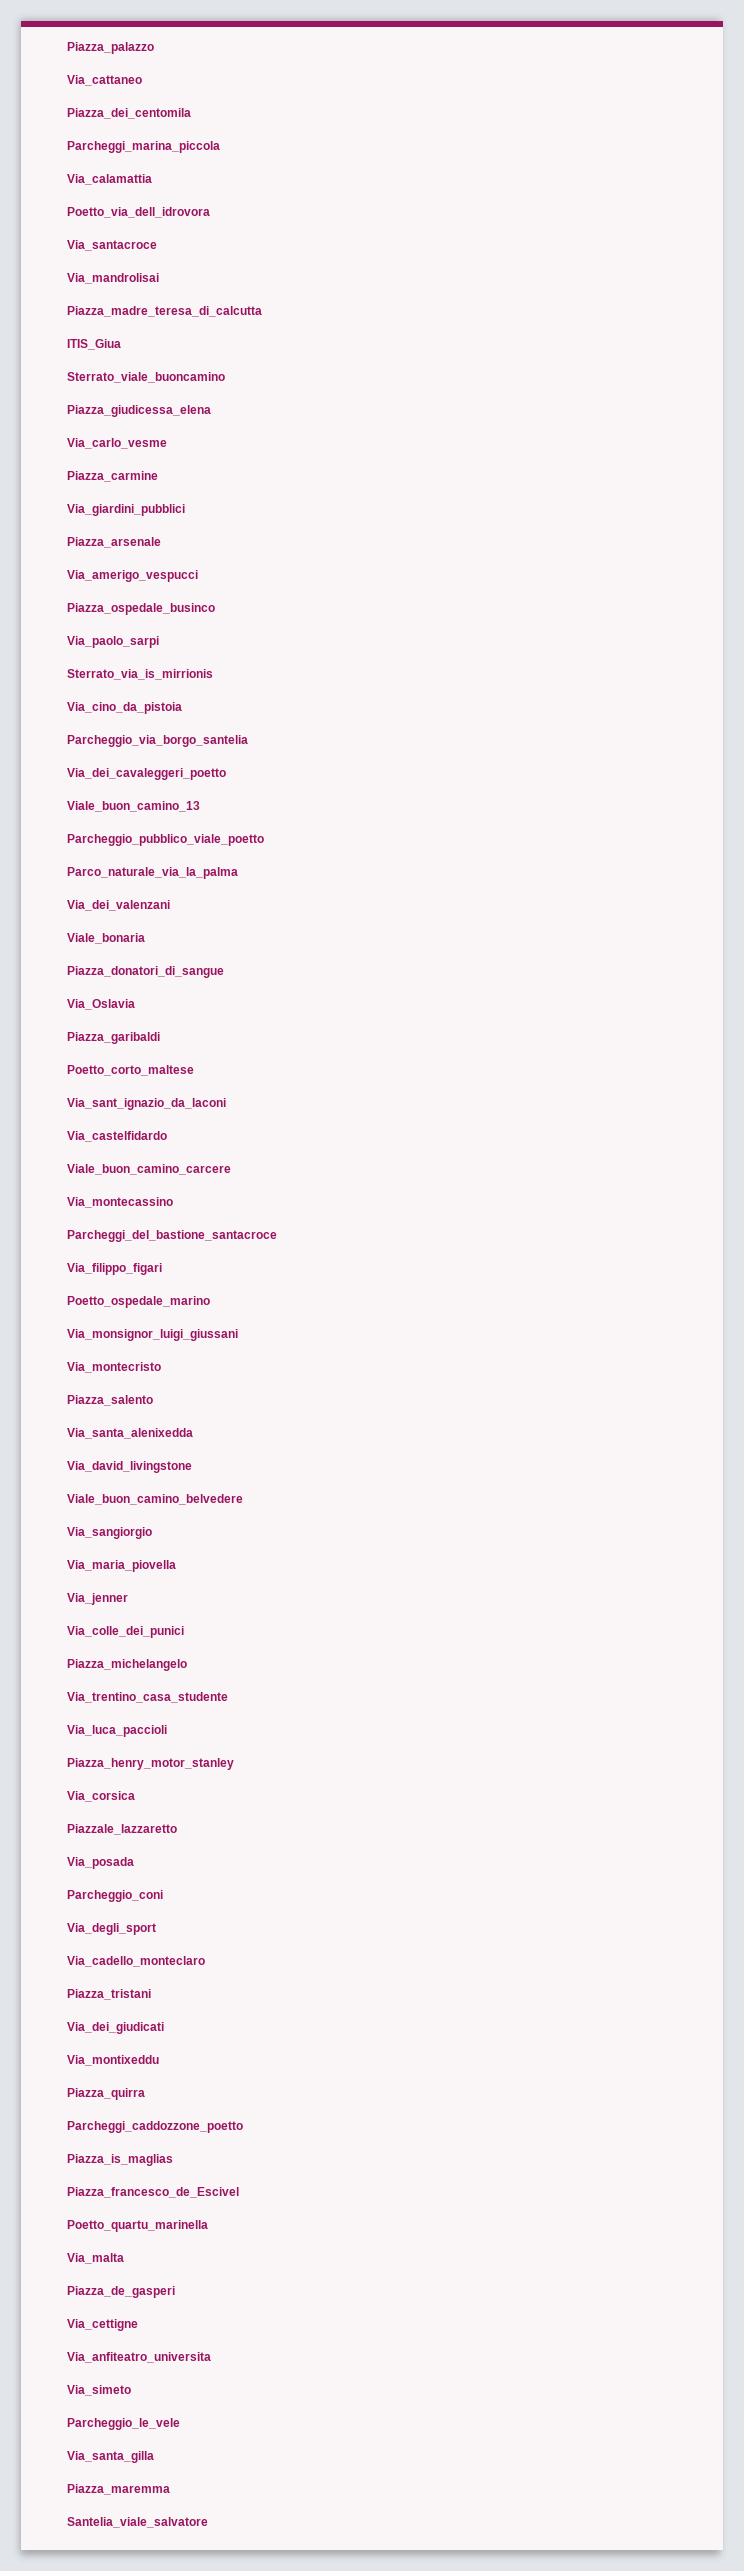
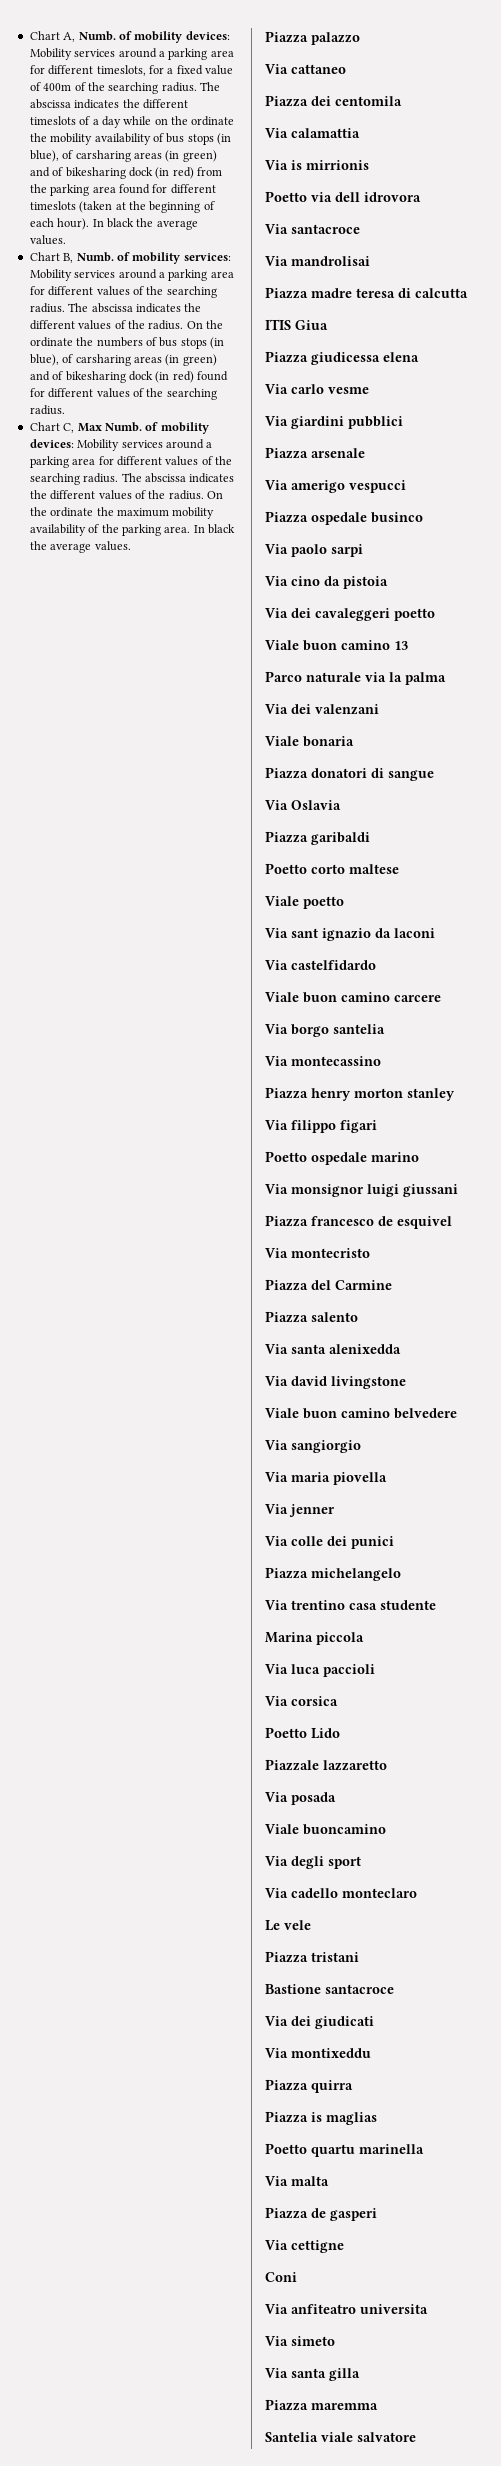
- Piazza_palazzo
- Via_cattaneo
- Piazza_dei_centomila
- Parcheggi_marina_piccola
- Via_calamattia
- Poetto_via_dell_idrovora
- Via_santacroce
- Via_mandrolisai
- Piazza_madre_teresa_di_calcutta
- ITIS_Giua
- Sterrato_viale_buoncamino
- Piazza_giudicessa_elena
- Via_carlo_vesme
- Piazza_carmine
- Via_giardini_pubblici
- Piazza_arsenale
- Via_amerigo_vespucci
- Piazza_ospedale_businco
- Via_paolo_sarpi
- Sterrato_via_is_mirrionis
- Via_cino_da_pistoia
- Parcheggio_via_borgo_santelia
- Via_dei_cavaleggeri_poetto
- Viale_buon_camino_13
- Parcheggio_pubblico_viale_poetto
- Parco_naturale_via_la_palma
- Via_dei_valenzani
- Viale_bonaria
- Piazza_donatori_di_sangue
- Via_Oslavia
- Piazza_garibaldi
- Poetto_corto_maltese
- Via_sant_ignazio_da_laconi
- Via_castelfidardo
- Viale_buon_camino_carcere
- Via_montecassino
- Parcheggi_del_bastione_santacroce
- Via_filippo_figari
- Poetto_ospedale_marino
- Via_monsignor_luigi_giussani
- Via_montecristo
- Piazza_salento
- Via_santa_alenixedda
- Via_david_livingstone
- Viale_buon_camino_belvedere
- Via_sangiorgio
- Via_maria_piovella
- Via_jenner
- Via_colle_dei_punici
- Piazza_michelangelo
- Via_trentino_casa_studente
- Via_luca_paccioli
- Piazza_henry_motor_stanley
- Via_corsica
- Piazzale_lazzaretto
- Via_posada
- Parcheggio_coni
- Via_degli_sport
- Via_cadello_monteclaro
- Piazza_tristani
- Via_dei_giudicati
- Via_montixeddu
- Piazza_quirra
- Parcheggi_caddozzone_poetto
- Piazza_is_maglias
- Piazza_francesco_de_Escivel
- Poetto_quartu_marinella
- Via_malta
- Piazza_de_gasperi
- Via_cettigne
- Via_anfiteatro_universita
- Via_simeto
- Parcheggio_le_vele
- Via_santa_gilla
- Piazza_maremma
- Santelia_viale_salvatore
+ Chart A, Numb. of mobility devices: Mobility services around a parking area for different timeslots, for a fixed value of 400m of the searching radius. The abscissa indicates the different timeslots of a day while on the ordinate the mobility availability of bus stops (in blue), of carsharing areas (in green) and of bikesharing dock (in red) from the parking area found for different timeslots (taken at the beginning of each hour). In black the average values.
+ Chart B, Numb. of mobility services: Mobility services around a parking area for different values of the searching radius. The abscissa indicates the different values of the radius. On the ordinate the numbers of bus stops (in blue), of carsharing areas (in green) and of bikesharing dock (in red) found for different values of the searching radius.
+ Chart C, Max Numb. of mobility devices: Mobility services around a parking area for different values of the searching radius. The abscissa indicates the different values of the radius. On the ordinate the maximum mobility availability of the parking area. In black the average values.
+ Piazza palazzo
+ Via cattaneo
+ Piazza dei centomila
+ Via calamattia
+ Via is mirrionis
+ Poetto via dell idrovora
+ Via santacroce
+ Via mandrolisai
+ Piazza madre teresa di calcutta
+ ITIS Giua
+ Piazza giudicessa elena
+ Via carlo vesme
+ Via giardini pubblici
+ Piazza arsenale
+ Via amerigo vespucci
+ Piazza ospedale businco
+ Via paolo sarpi
+ Via cino da pistoia
+ Via dei cavaleggeri poetto
+ Viale buon camino 13
+ Parco naturale via la palma
+ Via dei valenzani
+ Viale bonaria
+ Piazza donatori di sangue
+ Via Oslavia
+ Piazza garibaldi
+ Poetto corto maltese
+ Viale poetto
+ Via sant ignazio da laconi
+ Via castelfidardo
+ Viale buon camino carcere
+ Via borgo santelia
+ Via montecassino
+ Piazza henry morton stanley
+ Via filippo figari
+ Poetto ospedale marino
+ Via monsignor luigi giussani
+ Piazza francesco de esquivel
+ Via montecristo
+ Piazza del Carmine
+ Piazza salento
+ Via santa alenixedda
+ Via david livingstone
+ Viale buon camino belvedere
+ Via sangiorgio
+ Via maria piovella
+ Via jenner
+ Via colle dei punici
+ Piazza michelangelo
+ Via trentino casa studente
+ Marina piccola
+ Via luca paccioli
+ Via corsica
+ Poetto Lido
+ Piazzale lazzaretto
+ Via posada
+ Viale buoncamino
+ Via degli sport
+ Via cadello monteclaro
+ Le vele
+ Piazza tristani
+ Bastione santacroce
+ Via dei giudicati
+ Via montixeddu
+ Piazza quirra
+ Piazza is maglias
+ Poetto quartu marinella
+ Via malta
+ Piazza de gasperi
+ Via cettigne
+ Coni
+ Via anfiteatro universita
+ Via simeto
+ Via santa gilla
+ Piazza maremma
+ Santelia viale salvatore

